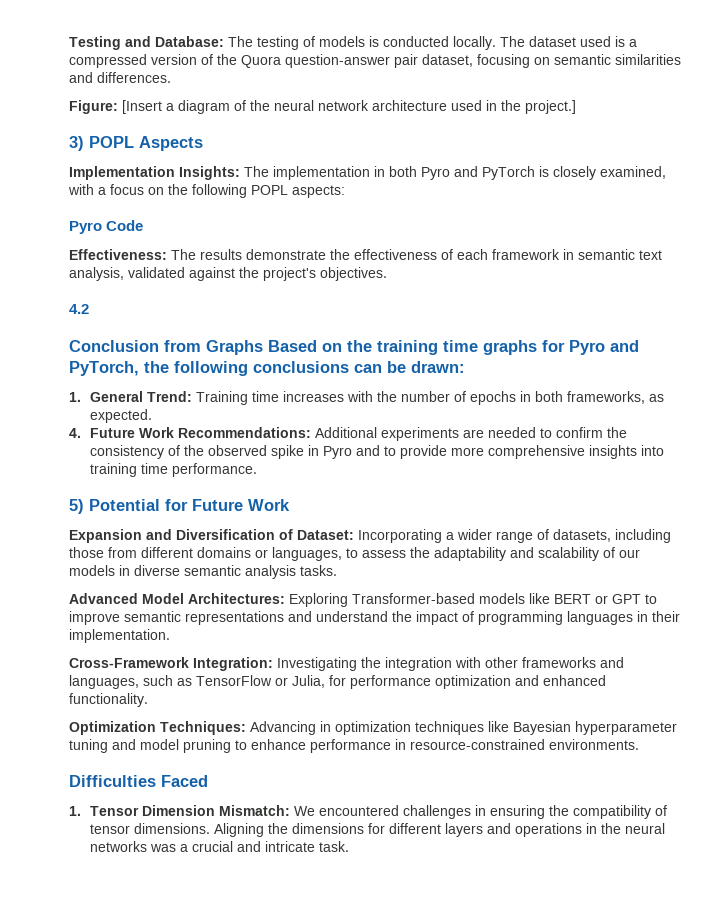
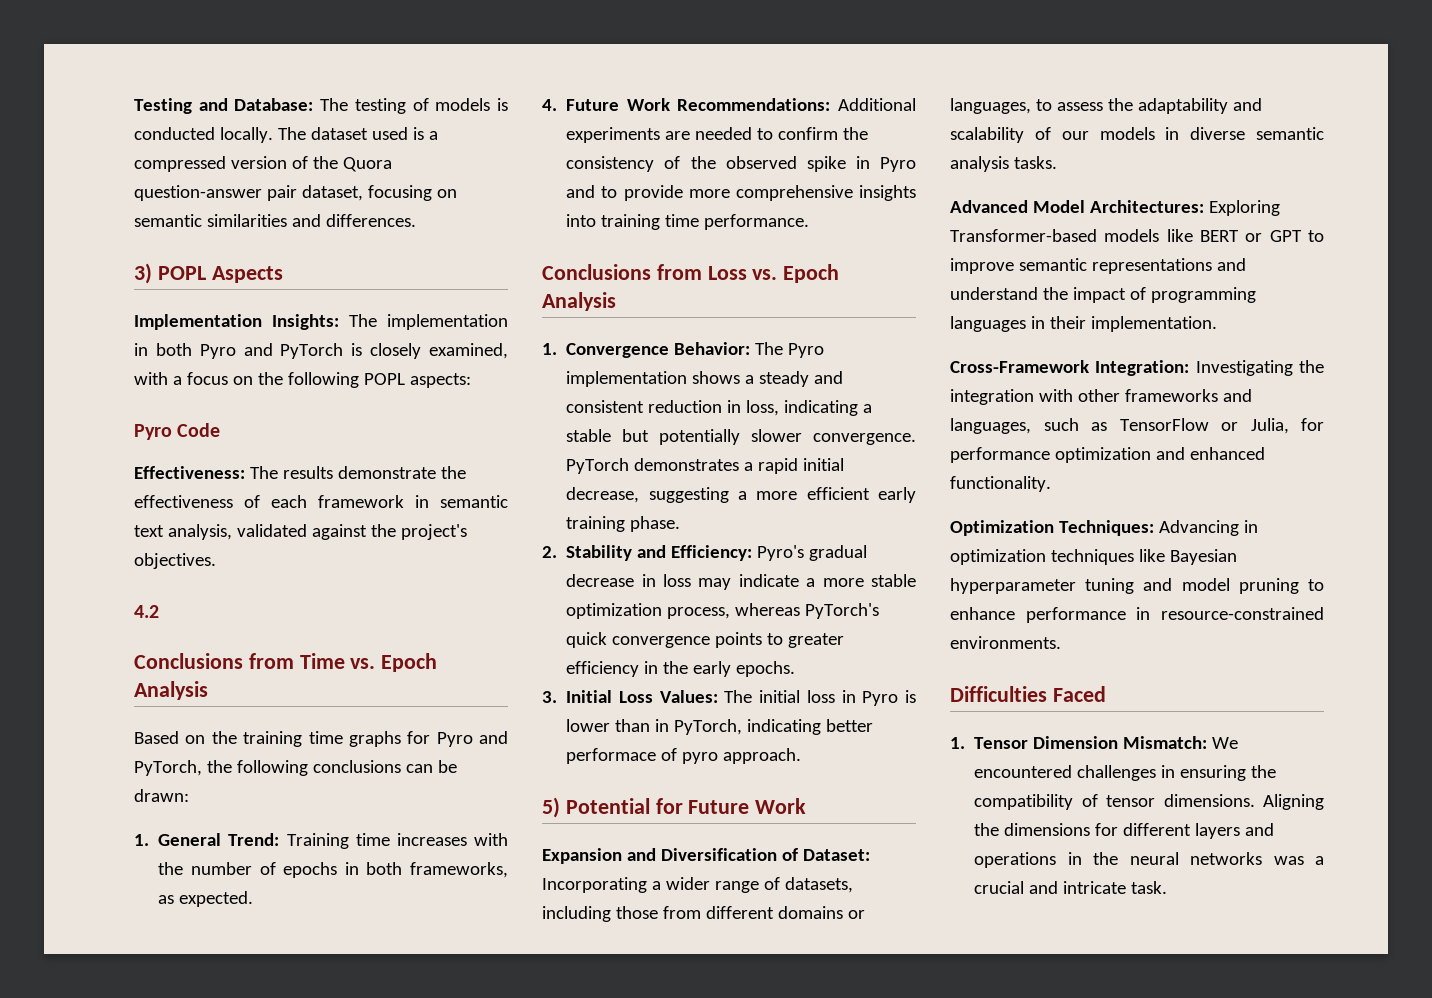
- Figure: [Insert a diagram of the neural network architecture used in the project.]
- Conclusion from Graphs Based on the training time graphs for Pyro and PyTorch, the following conclusions can be drawn:
+ Conclusions from Time vs. Epoch Analysis
+ Based on the training time graphs for Pyro and PyTorch, the following conclusions can be drawn:
+ Conclusions from Loss vs. Epoch Analysis
+ 1. Convergence Behavior: The Pyro implementation shows a steady and consistent reduction in loss, indicating a stable but potentially slower convergence. PyTorch demonstrates a rapid initial decrease, suggesting a more efficient early training phase.
+ 2. Stability and Efficiency: Pyro's gradual decrease in loss may indicate a more stable optimization process, whereas PyTorch's quick convergence points to greater efficiency in the early epochs.
+ 3. Initial Loss Values: The initial loss in Pyro is lower than in PyTorch, indicating better performace of pyro approach.

